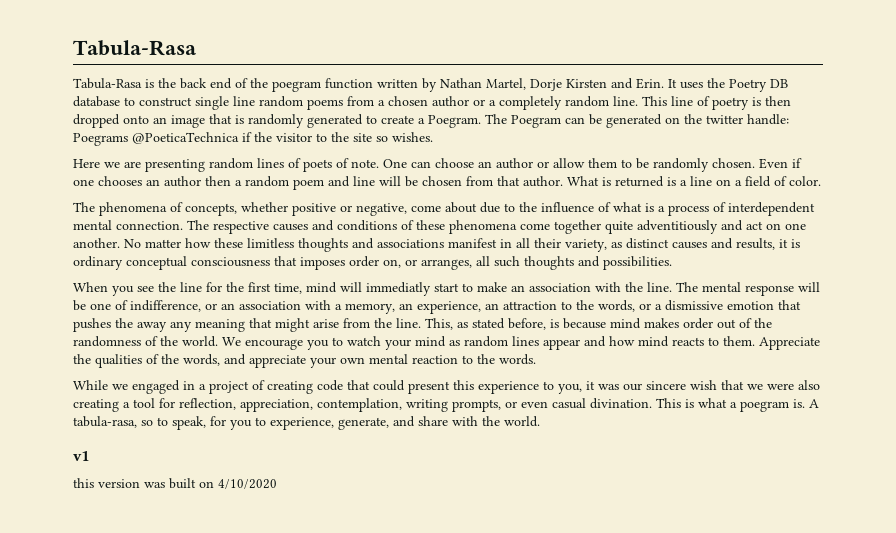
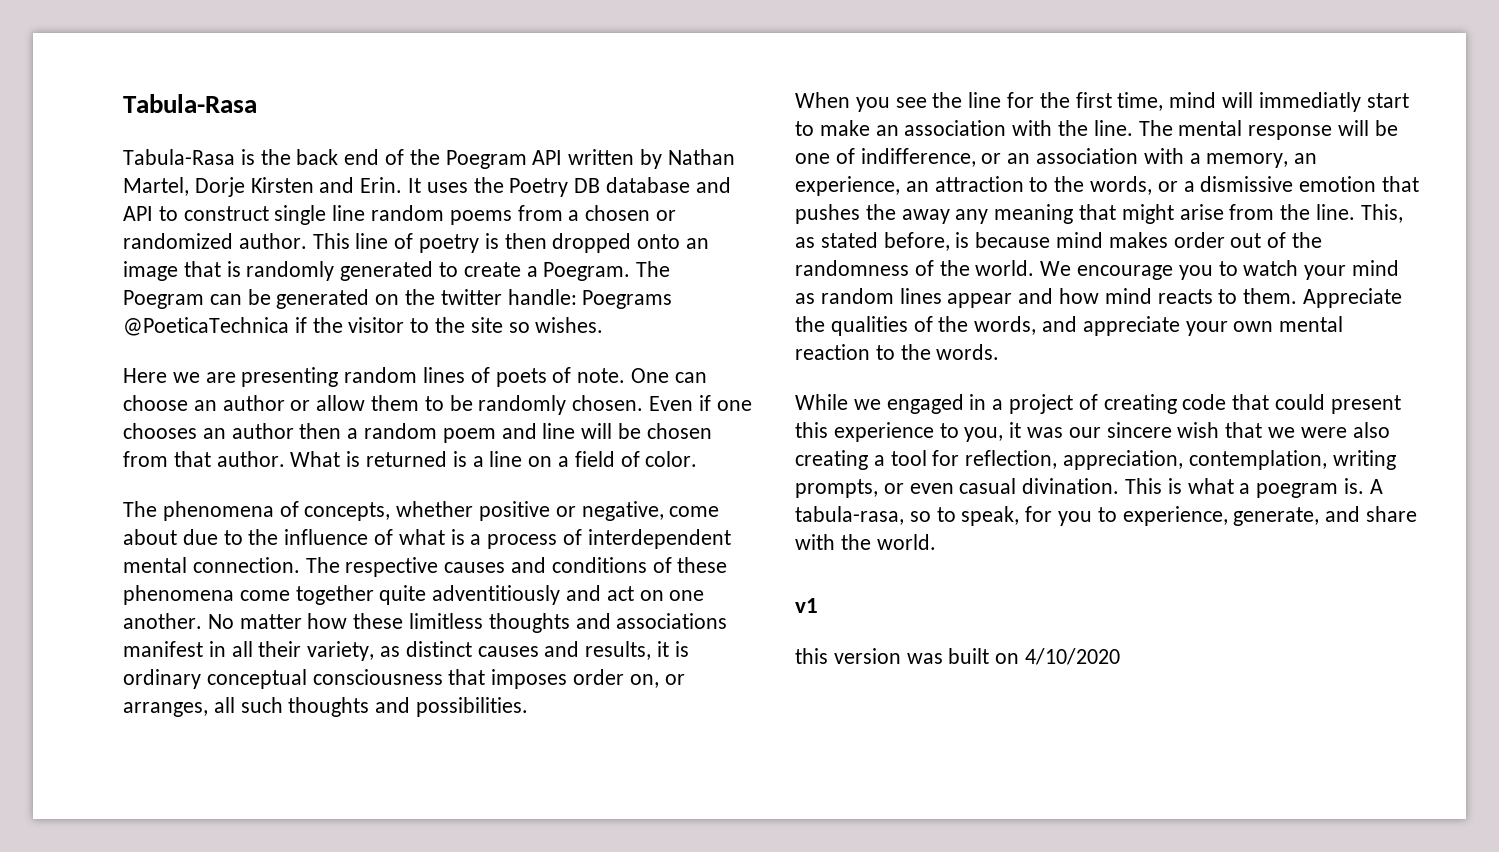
- Tabula-Rasa is the back end of the poegram function written by Nathan Martel, Dorje Kirsten and Erin.
+ Tabula-Rasa is the back end of the Poegram API written by Nathan Martel, Dorje Kirsten and Erin.
- It uses the Poetry DB database to construct single line random poems from a chosen author or a completely random line.
+ It uses the Poetry DB database and API to construct single line random poems from a chosen or randomized author.

